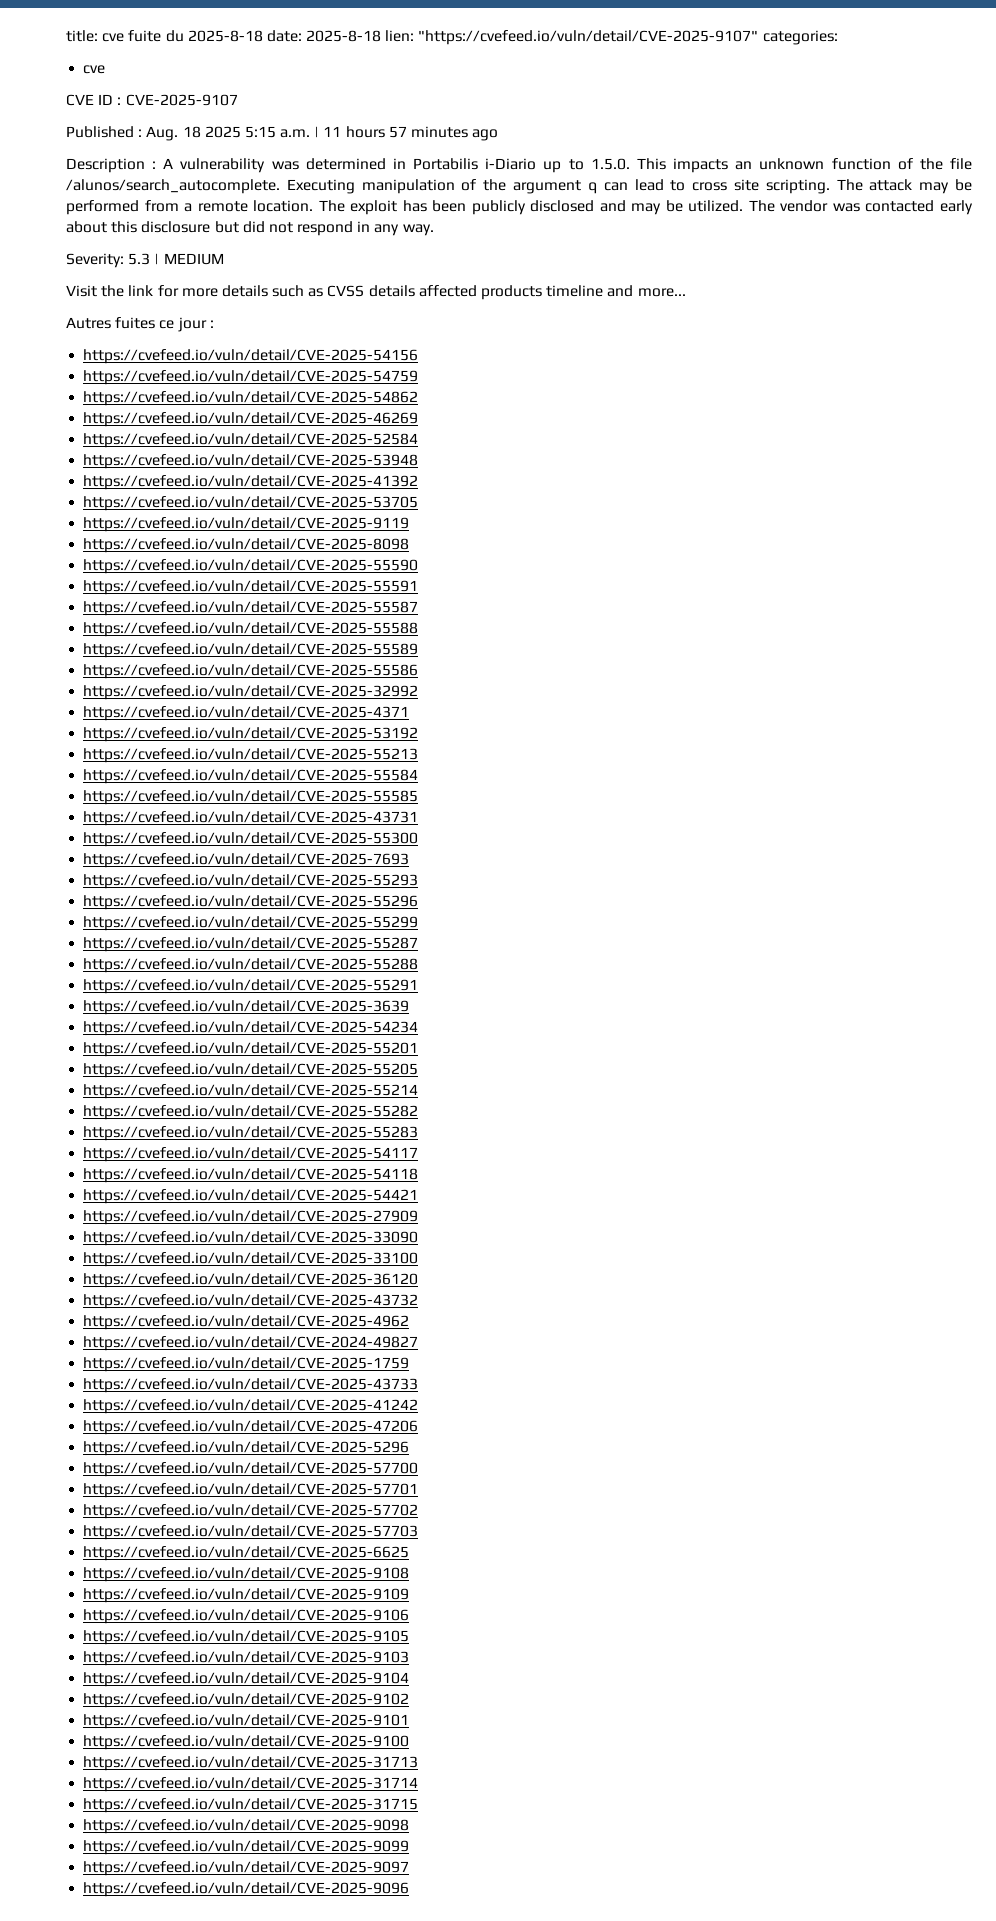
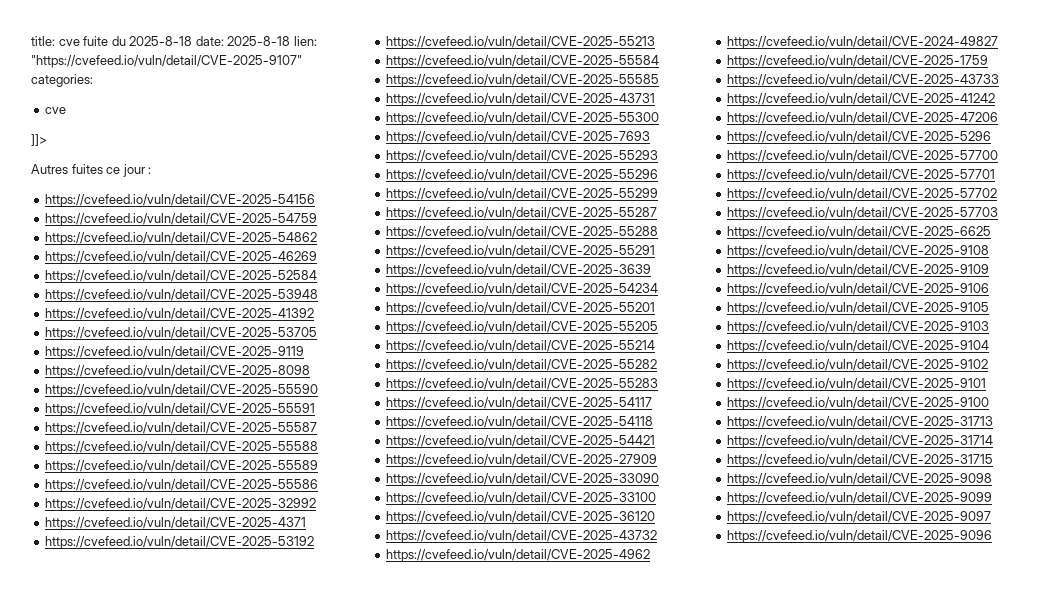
- CVE ID : CVE-2025-9107
- Published : Aug. 18 2025 5:15 a.m. | 11 hours 57 minutes ago
- Description : A vulnerability was determined in Portabilis i-Diario up to 1.5.0. This impacts an unknown function of the file /alunos/search_autocomplete. Executing manipulation of the argument q can lead to cross site scripting. The attack may be performed from a remote location. The exploit has been publicly disclosed and may be utilized. The vendor was contacted early about this disclosure but did not respond in any way.
- Severity: 5.3 | MEDIUM
- Visit the link for more details such as CVSS details affected products timeline and more...
+ ]]>

